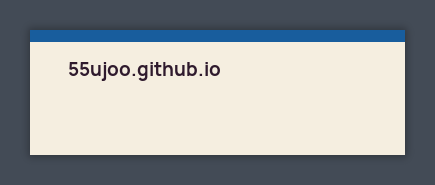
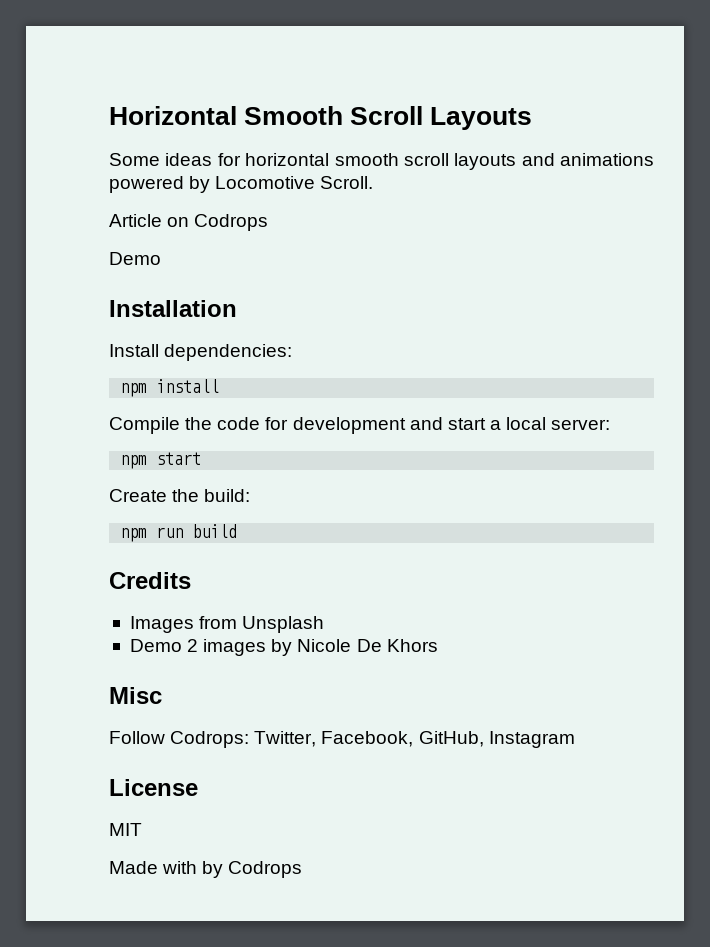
- 55ujoo.github.io
+ Horizontal Smooth Scroll Layouts
+ Some ideas for horizontal smooth scroll layouts and animations powered by Locomotive Scroll.
+ Article on Codrops
+ Demo
+ Installation
+ Install dependencies:
+ npm install
+ Compile the code for development and start a local server:
+ npm start
+ Create the build:
+ npm run build
+ Credits
+ Images from Unsplash
+ Demo 2 images by Nicole De Khors
+ Misc
+ Follow Codrops: Twitter, Facebook, GitHub, Instagram
+ License
+ MIT
+ Made with by Codrops

